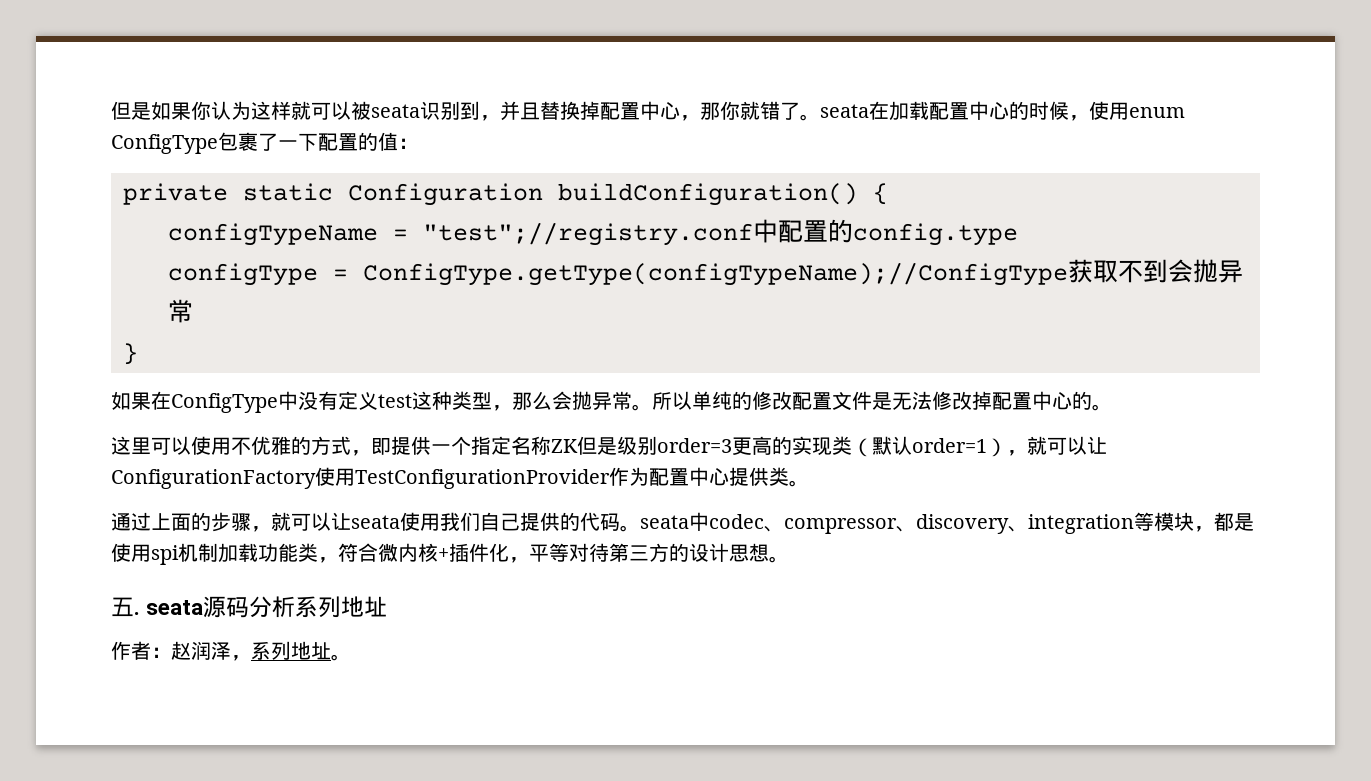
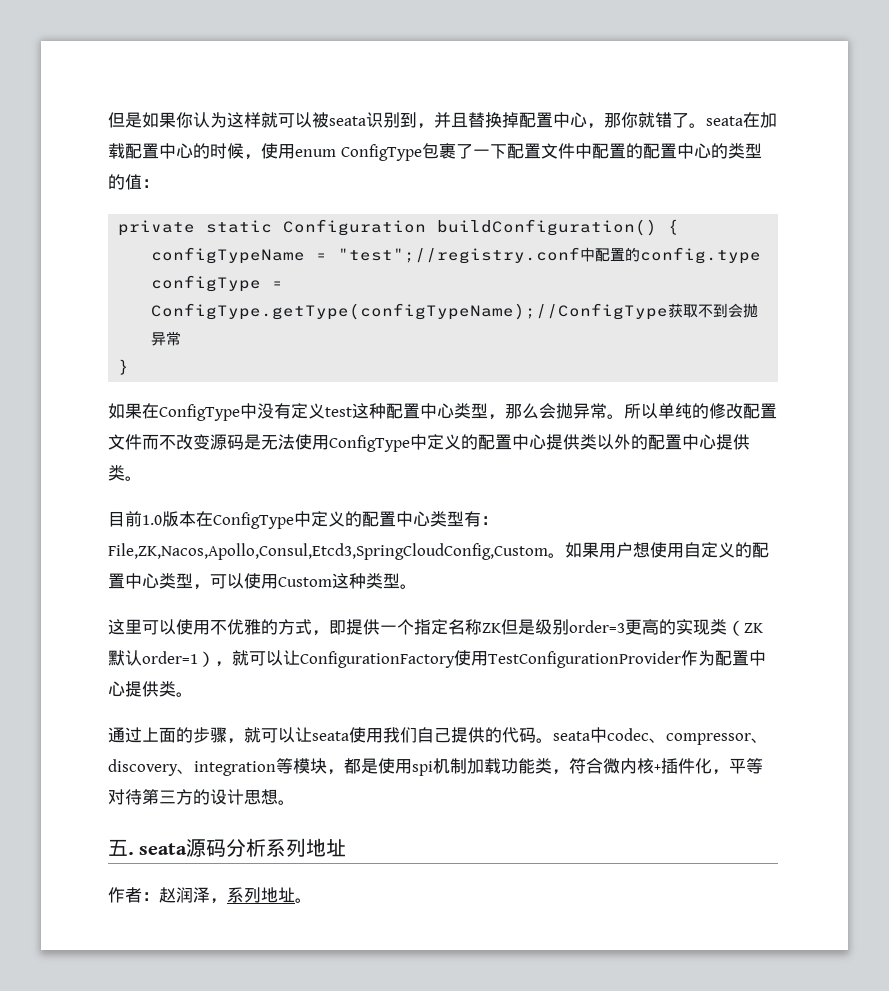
- 但是如果你认为这样就可以被seata识别到，并且替换掉配置中心，那你就错了。seata在加载配置中心的时候，使用enum ConfigType包裹了一下配置的值：
+ 但是如果你认为这样就可以被seata识别到，并且替换掉配置中心，那你就错了。seata在加载配置中心的时候，使用enum ConfigType包裹了一下配置文件中配置的配置中心的类型的值：
- 如果在ConfigType中没有定义test这种类型，那么会抛异常。
+ 如果在ConfigType中没有定义test这种配置中心类型，那么会抛异常。
- 所以单纯的修改配置文件是无法修改掉配置中心的。
+ 所以单纯的修改配置文件而不改变源码是无法使用ConfigType中定义的配置中心提供类以外的配置中心提供类。
+ 目前1.0版本在ConfigType中定义的配置中心类型有：File,ZK,Nacos,Apollo,Consul,Etcd3,SpringCloudConfig,Custom。如果用户想使用自定义的配置中心类型，可以使用Custom这种类型。
- 这里可以使用不优雅的方式，即提供一个指定名称ZK但是级别order=3更高的实现类（默认order=1），就可以让ConfigurationFactory使用TestConfigurationProvider作为配置中心提供类。
+ 这里可以使用不优雅的方式，即提供一个指定名称ZK但是级别order=3更高的实现类（ZK默认order=1），就可以让ConfigurationFactory使用TestConfigurationProvider作为配置中心提供类。

